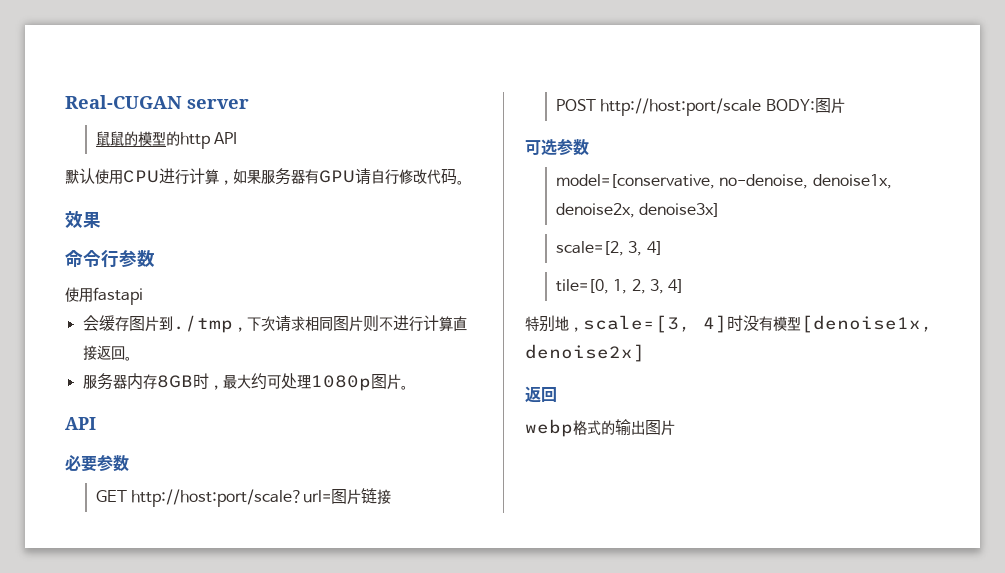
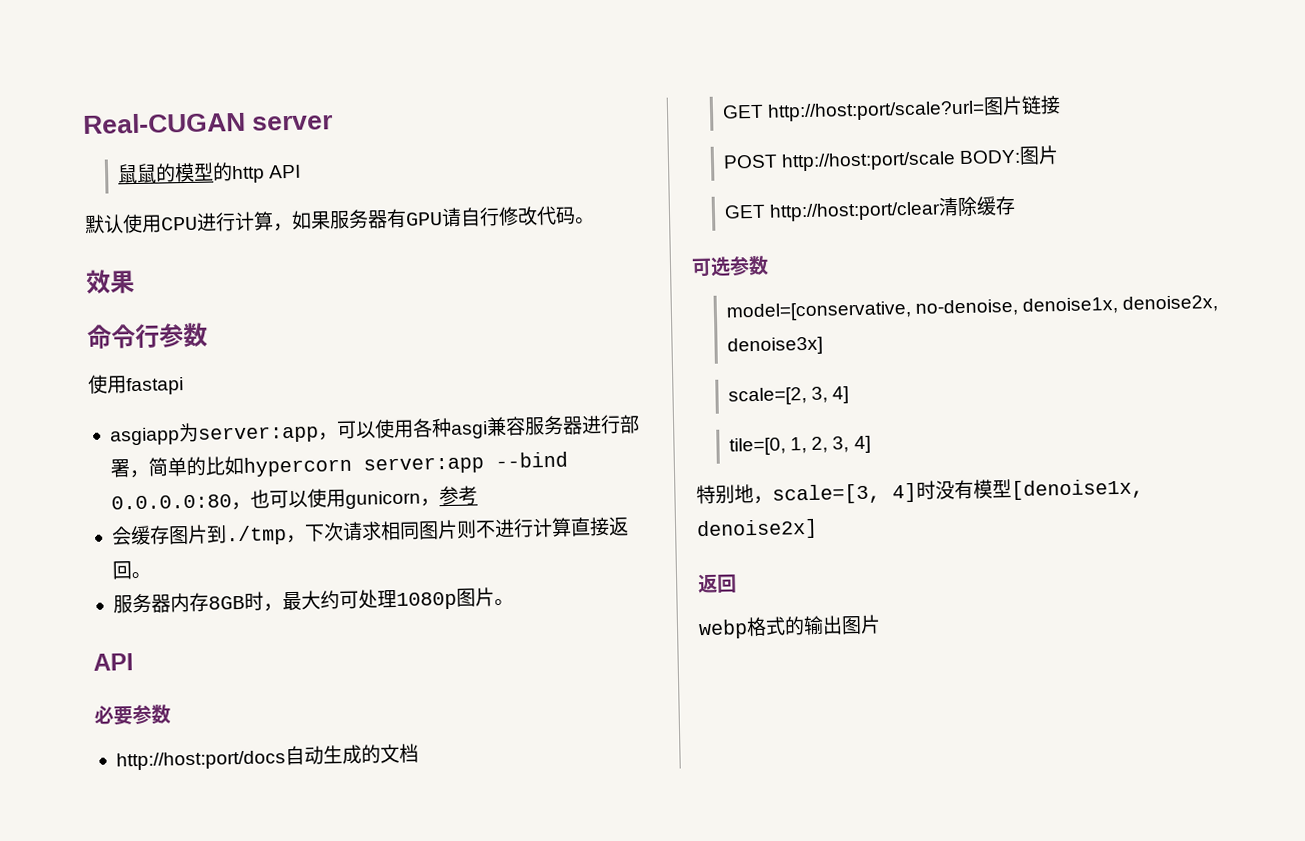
+ asgiapp为server:app，可以使用各种asgi兼容服务器进行部署，简单的比如hypercorn server:app --bind 0.0.0.0:80，也可以使用gunicorn，参考
+ http://host:port/docs自动生成的文档
+ GET http://host:port/clear清除缓存

